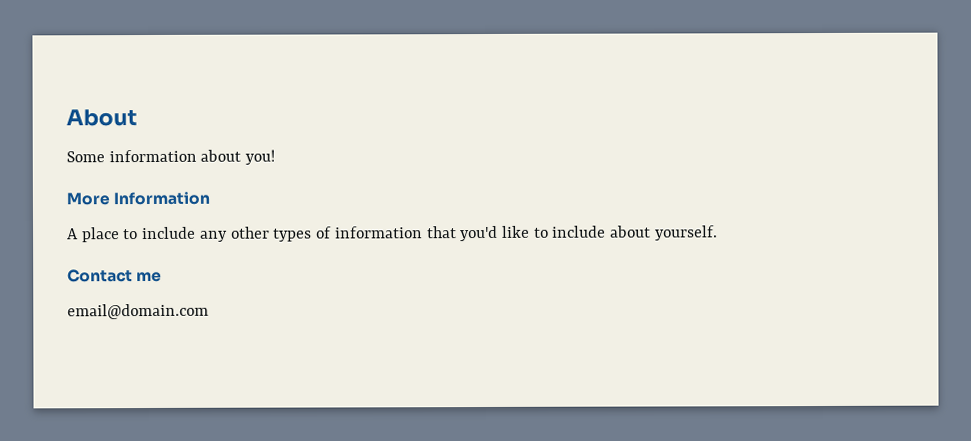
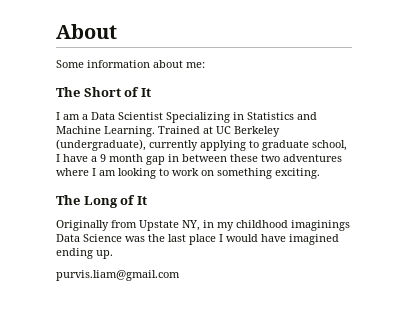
- Some information about you!
- More Information
- A place to include any other types of information that you'd like to include about yourself.
- Contact me
- email@domain.com
+ Some information about me:
+ The Short of It
+ I am a Data Scientist Specializing in Statistics and Machine Learning. Trained at UC Berkeley (undergraduate), currently applying to graduate school, I have a 9 month gap in between these two adventures where I am looking to work on something exciting.
+ The Long of It
+ Originally from Upstate NY, in my childhood imaginings Data Science was the last place I would have imagined ending up.
+ purvis.liam@gmail.com

